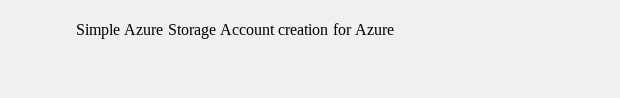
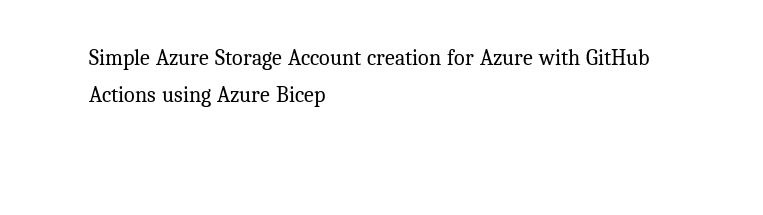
- Simple Azure Storage Account creation for Azure
+ Simple Azure Storage Account creation for Azure with GitHub Actions using Azure Bicep

